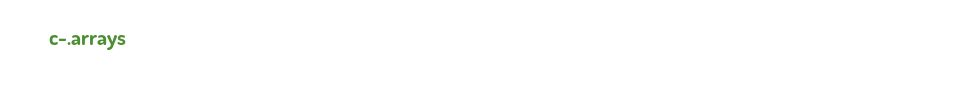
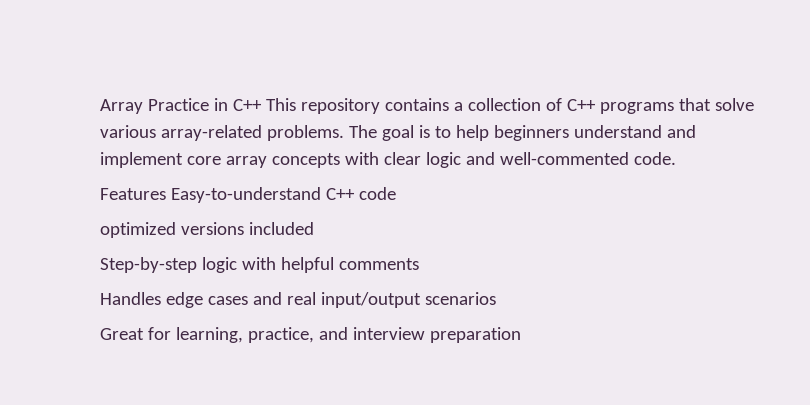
- c-.arrays
+ Array Practice in C++ This repository contains a collection of C++ programs that solve various array-related problems. The goal is to help beginners understand and implement core array concepts with clear logic and well-commented code.
+ Features Easy-to-understand C++ code
+ optimized versions included
+ Step-by-step logic with helpful comments
+ Handles edge cases and real input/output scenarios
+ Great for learning, practice, and interview preparation

